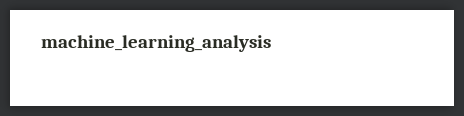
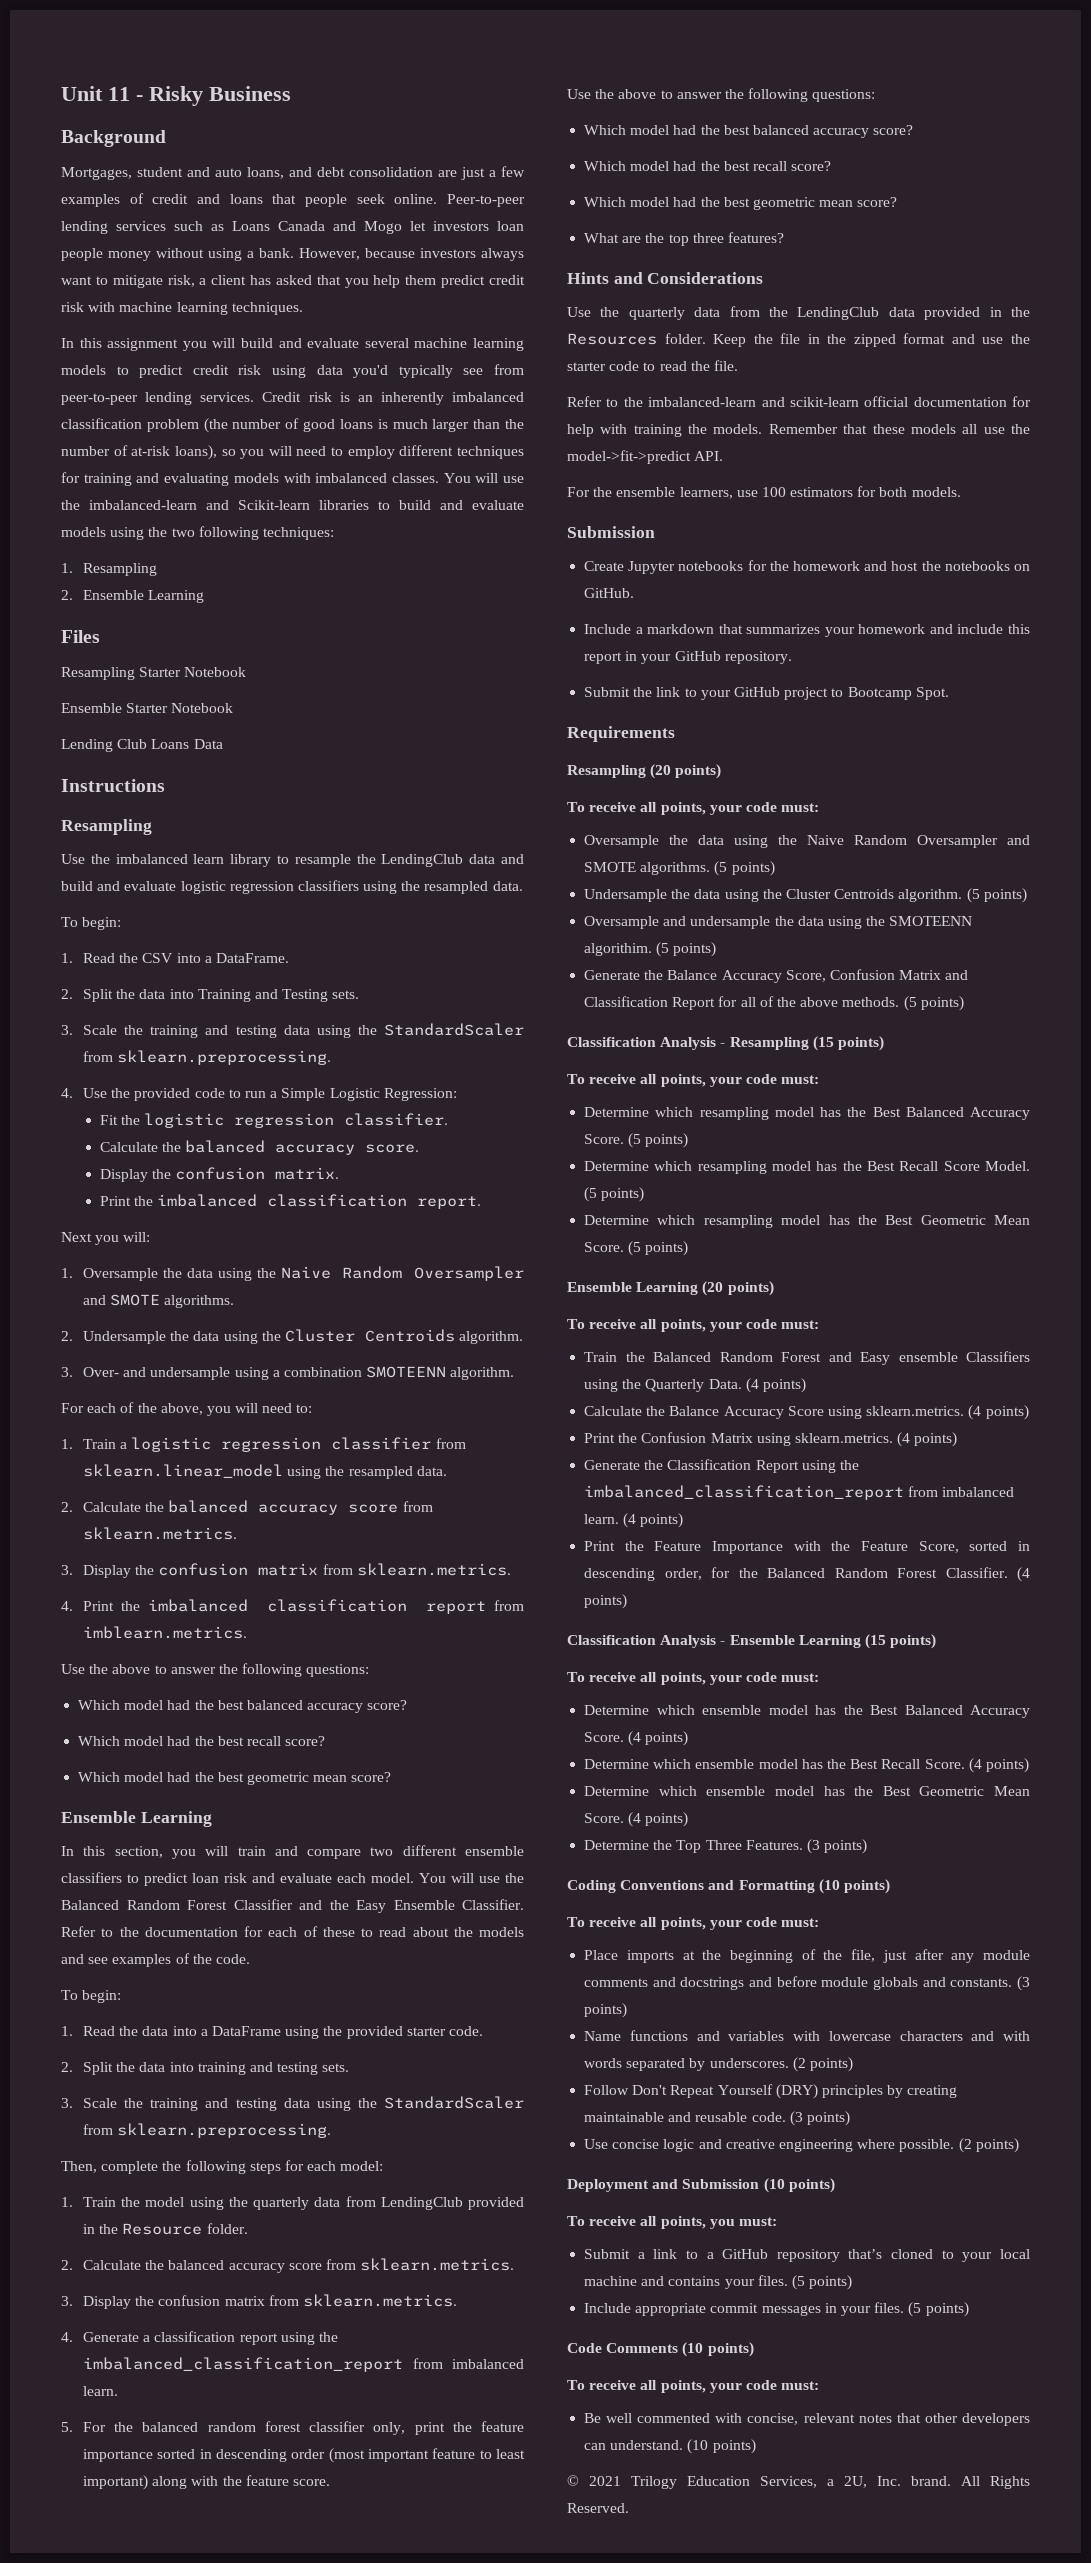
- machine_learning_analysis
+ Unit 11 - Risky Business
+ Background
+ Mortgages, student and auto loans, and debt consolidation are just a few examples of credit and loans that people seek online. Peer-to-peer lending services such as Loans Canada and Mogo let investors loan people money without using a bank. However, because investors always want to mitigate risk, a client has asked that you help them predict credit risk with machine learning techniques.
+ In this assignment you will build and evaluate several machine learning models to predict credit risk using data you'd typically see from peer-to-peer lending services. Credit risk is an inherently imbalanced classification problem (the number of good loans is much larger than the number of at-risk loans), so you will need to employ different techniques for training and evaluating models with imbalanced classes. You will use the imbalanced-learn and Scikit-learn libraries to build and evaluate models using the two following techniques:
+ 1. Resampling
+ 2. Ensemble Learning
+ Files
+ Resampling Starter Notebook
+ Ensemble Starter Notebook
+ Lending Club Loans Data
+ Instructions
+ Resampling
+ Use the imbalanced learn library to resample the LendingClub data and build and evaluate logistic regression classifiers using the resampled data.
+ To begin:
+ 1. Read the CSV into a DataFrame.
+ 2. Split the data into Training and Testing sets.
+ 3. Scale the training and testing data using the StandardScaler from sklearn.preprocessing.
+ 4. Use the provided code to run a Simple Logistic Regression:
+ Fit the logistic regression classifier.
+ Calculate the balanced accuracy score.
+ Display the confusion matrix.
+ Print the imbalanced classification report.
+ Next you will:
+ 1. Oversample the data using the Naive Random Oversampler and SMOTE algorithms.
+ 2. Undersample the data using the Cluster Centroids algorithm.
+ 3. Over- and undersample using a combination SMOTEENN algorithm.
+ For each of the above, you will need to:
+ 1. Train a logistic regression classifier from sklearn.linear_model using the resampled data.
+ 2. Calculate the balanced accuracy score from sklearn.metrics.
+ 3. Display the confusion matrix from sklearn.metrics.
+ 4. Print the imbalanced classification report from imblearn.metrics.
+ Use the above to answer the following questions:
+ Which model had the best balanced accuracy score?
+ Which model had the best recall score?
+ Which model had the best geometric mean score?
+ Ensemble Learning
+ In this section, you will train and compare two different ensemble classifiers to predict loan risk and evaluate each model. You will use the Balanced Random Forest Classifier and the Easy Ensemble Classifier. Refer to the documentation for each of these to read about the models and see examples of the code.
+ To begin:
+ 1. Read the data into a DataFrame using the provided starter code.
+ 2. Split the data into training and testing sets.
+ 3. Scale the training and testing data using the StandardScaler from sklearn.preprocessing.
+ Then, complete the following steps for each model:
+ 1. Train the model using the quarterly data from LendingClub provided in the Resource folder.
+ 2. Calculate the balanced accuracy score from sklearn.metrics.
+ 3. Display the confusion matrix from sklearn.metrics.
+ 4. Generate a classification report using the imbalanced_classification_report from imbalanced learn.
+ 5. For the balanced random forest classifier only, print the feature importance sorted in descending order (most important feature to least important) along with the feature score.
+ Use the above to answer the following questions:
+ Which model had the best balanced accuracy score?
+ Which model had the best recall score?
+ Which model had the best geometric mean score?
+ What are the top three features?
+ Hints and Considerations
+ Use the quarterly data from the LendingClub data provided in the Resources folder. Keep the file in the zipped format and use the starter code to read the file.
+ Refer to the imbalanced-learn and scikit-learn official documentation for help with training the models. Remember that these models all use the model->fit->predict API.
+ For the ensemble learners, use 100 estimators for both models.
+ Submission
+ Create Jupyter notebooks for the homework and host the notebooks on GitHub.
+ Include a markdown that summarizes your homework and include this report in your GitHub repository.
+ Submit the link to your GitHub project to Bootcamp Spot.
+ Requirements
+ Resampling (20 points)
+ To receive all points, your code must:
+ Oversample the data using the Naive Random Oversampler and SMOTE algorithms. (5 points)
+ Undersample the data using the Cluster Centroids algorithm. (5 points)
+ Oversample and undersample the data using the SMOTEENN algorithim. (5 points)
+ Generate the Balance Accuracy Score, Confusion Matrix and Classification Report for all of the above methods. (5 points)
+ Classification Analysis - Resampling (15 points)
+ To receive all points, your code must:
+ Determine which resampling model has the Best Balanced Accuracy Score. (5 points)
+ Determine which resampling model has the Best Recall Score Model. (5 points)
+ Determine which resampling model has the Best Geometric Mean Score. (5 points)
+ Ensemble Learning (20 points)
+ To receive all points, your code must:
+ Train the Balanced Random Forest and Easy ensemble Classifiers using the Quarterly Data. (4 points)
+ Calculate the Balance Accuracy Score using sklearn.metrics. (4 points)
+ Print the Confusion Matrix using sklearn.metrics. (4 points)
+ Generate the Classification Report using the imbalanced_classification_report from imbalanced learn. (4 points)
+ Print the Feature Importance with the Feature Score, sorted in descending order, for the Balanced Random Forest Classifier. (4 points)
+ Classification Analysis - Ensemble Learning (15 points)
+ To receive all points, your code must:
+ Determine which ensemble model has the Best Balanced Accuracy Score. (4 points)
+ Determine which ensemble model has the Best Recall Score. (4 points)
+ Determine which ensemble model has the Best Geometric Mean Score. (4 points)
+ Determine the Top Three Features. (3 points)
+ Coding Conventions and Formatting (10 points)
+ To receive all points, your code must:
+ Place imports at the beginning of the file, just after any module comments and docstrings and before module globals and constants. (3 points)
+ Name functions and variables with lowercase characters and with words separated by underscores. (2 points)
+ Follow Don't Repeat Yourself (DRY) principles by creating maintainable and reusable code. (3 points)
+ Use concise logic and creative engineering where possible. (2 points)
+ Deployment and Submission (10 points)
+ To receive all points, you must:
+ Submit a link to a GitHub repository that’s cloned to your local machine and contains your files. (5 points)
+ Include appropriate commit messages in your files. (5 points)
+ Code Comments (10 points)
+ To receive all points, your code must:
+ Be well commented with concise, relevant notes that other developers can understand. (10 points)
+ © 2021 Trilogy Education Services, a 2U, Inc. brand. All Rights Reserved.

